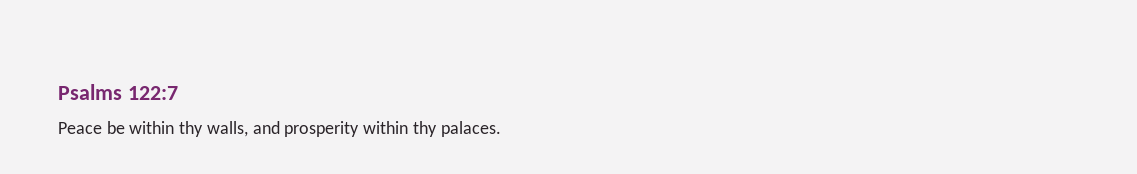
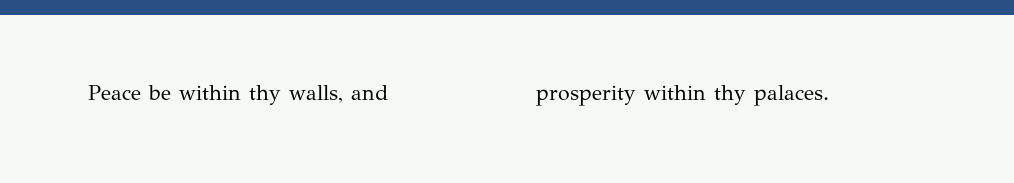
- Psalms 122:7

